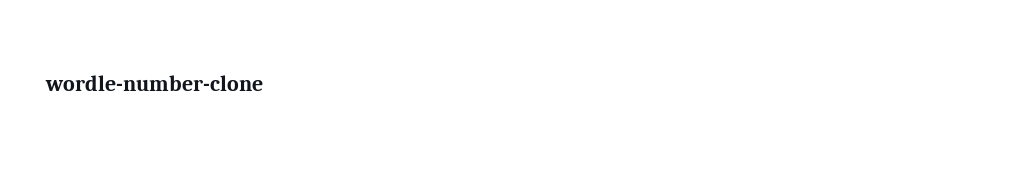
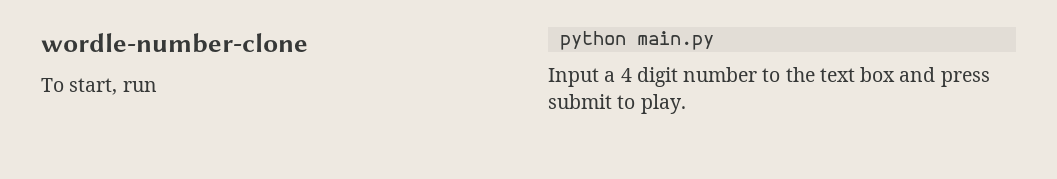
+ To start, run
+ python main.py
+ Input a 4 digit number to the text box and press submit to play.

